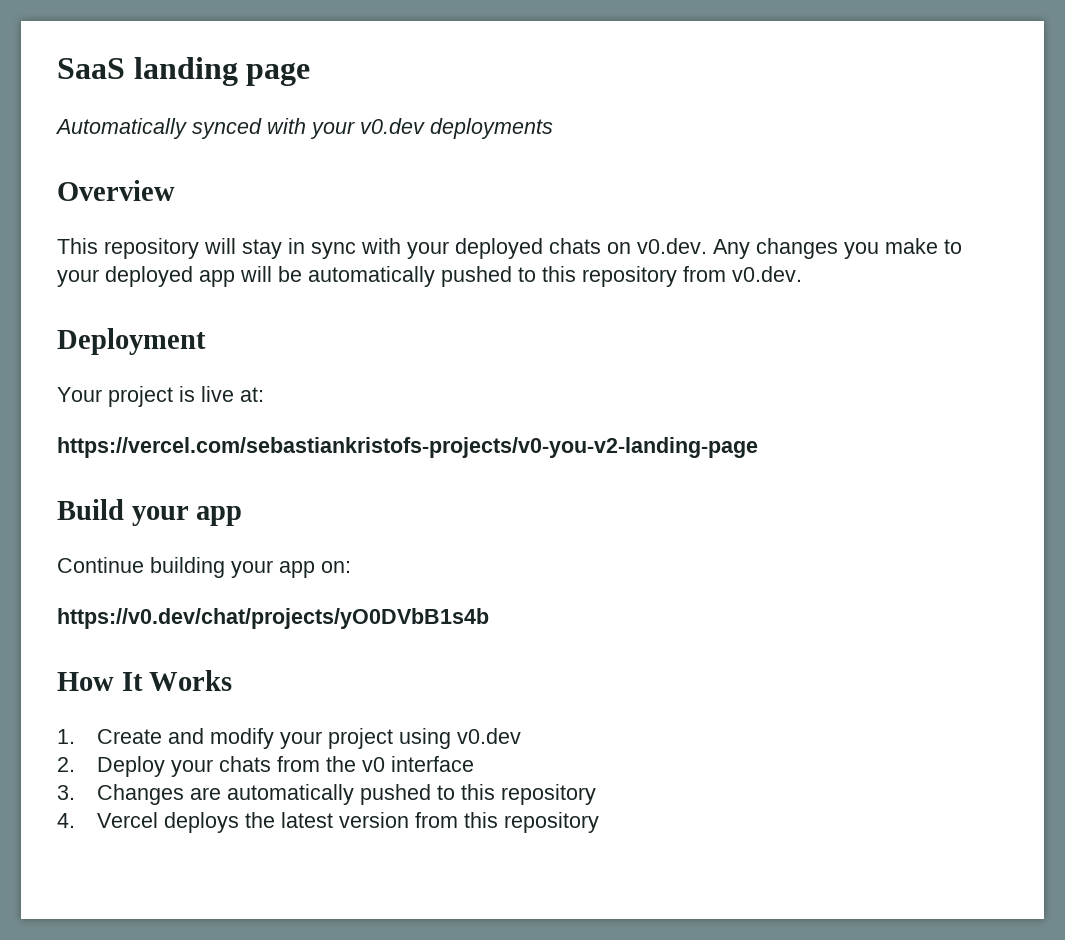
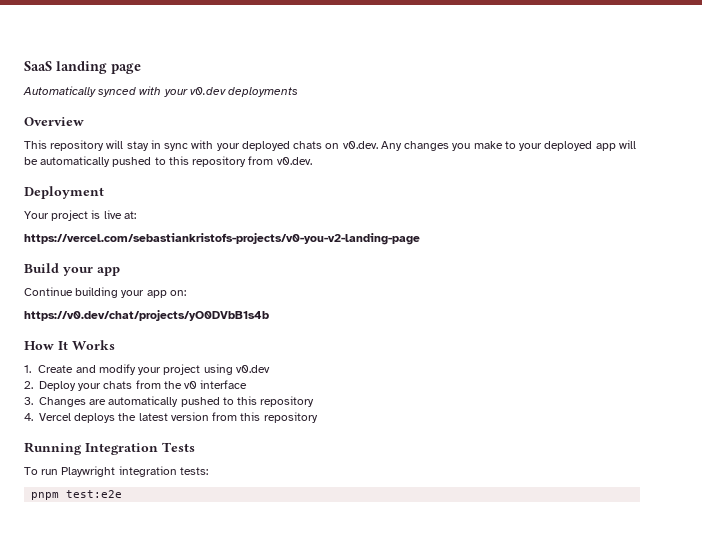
+ Running Integration Tests
+ To run Playwright integration tests:
+ pnpm test:e2e

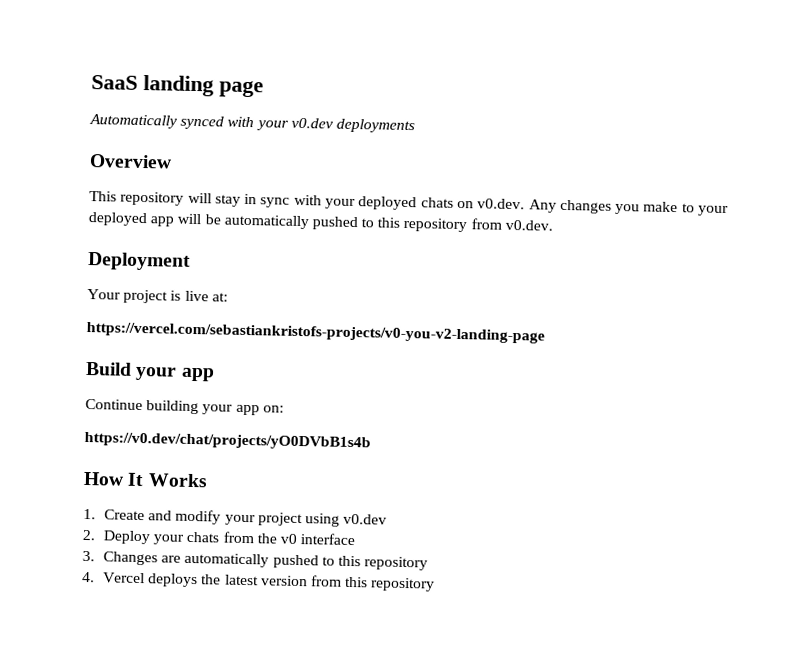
- Running Integration Tests
- To run Playwright integration tests:
- pnpm test:e2e

